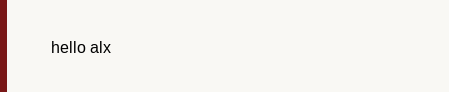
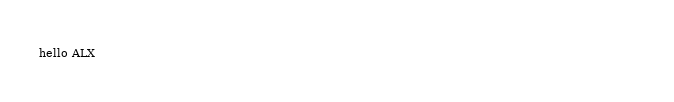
- hello alx
+ hello ALX

